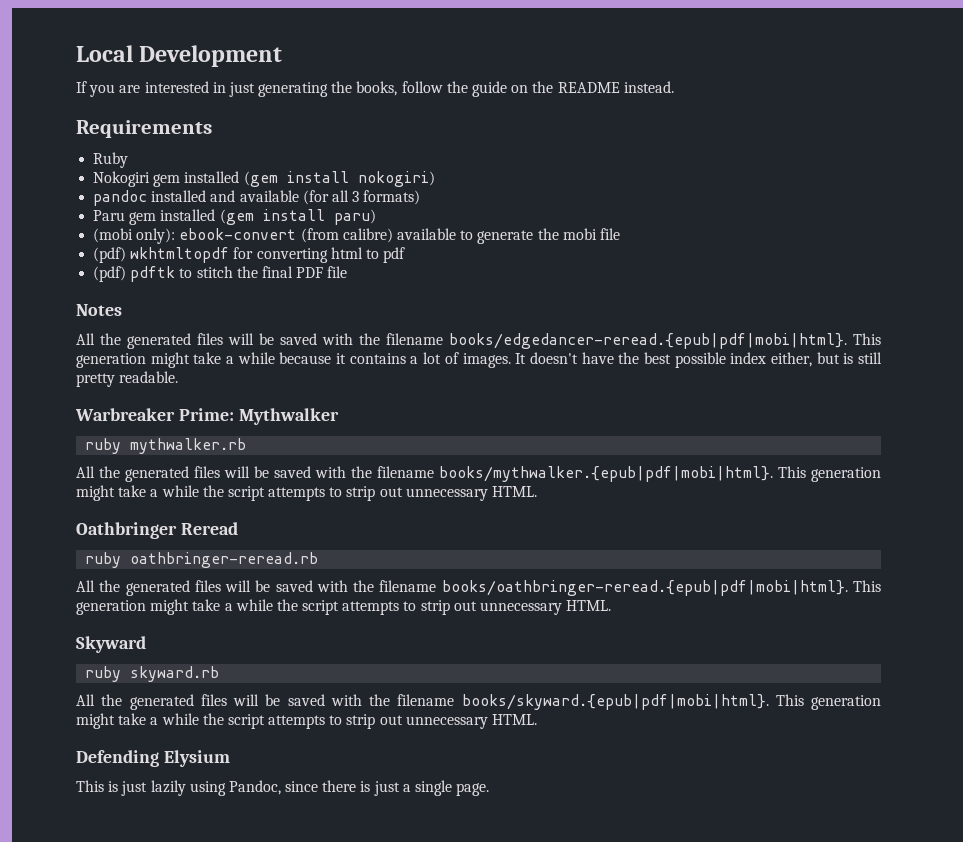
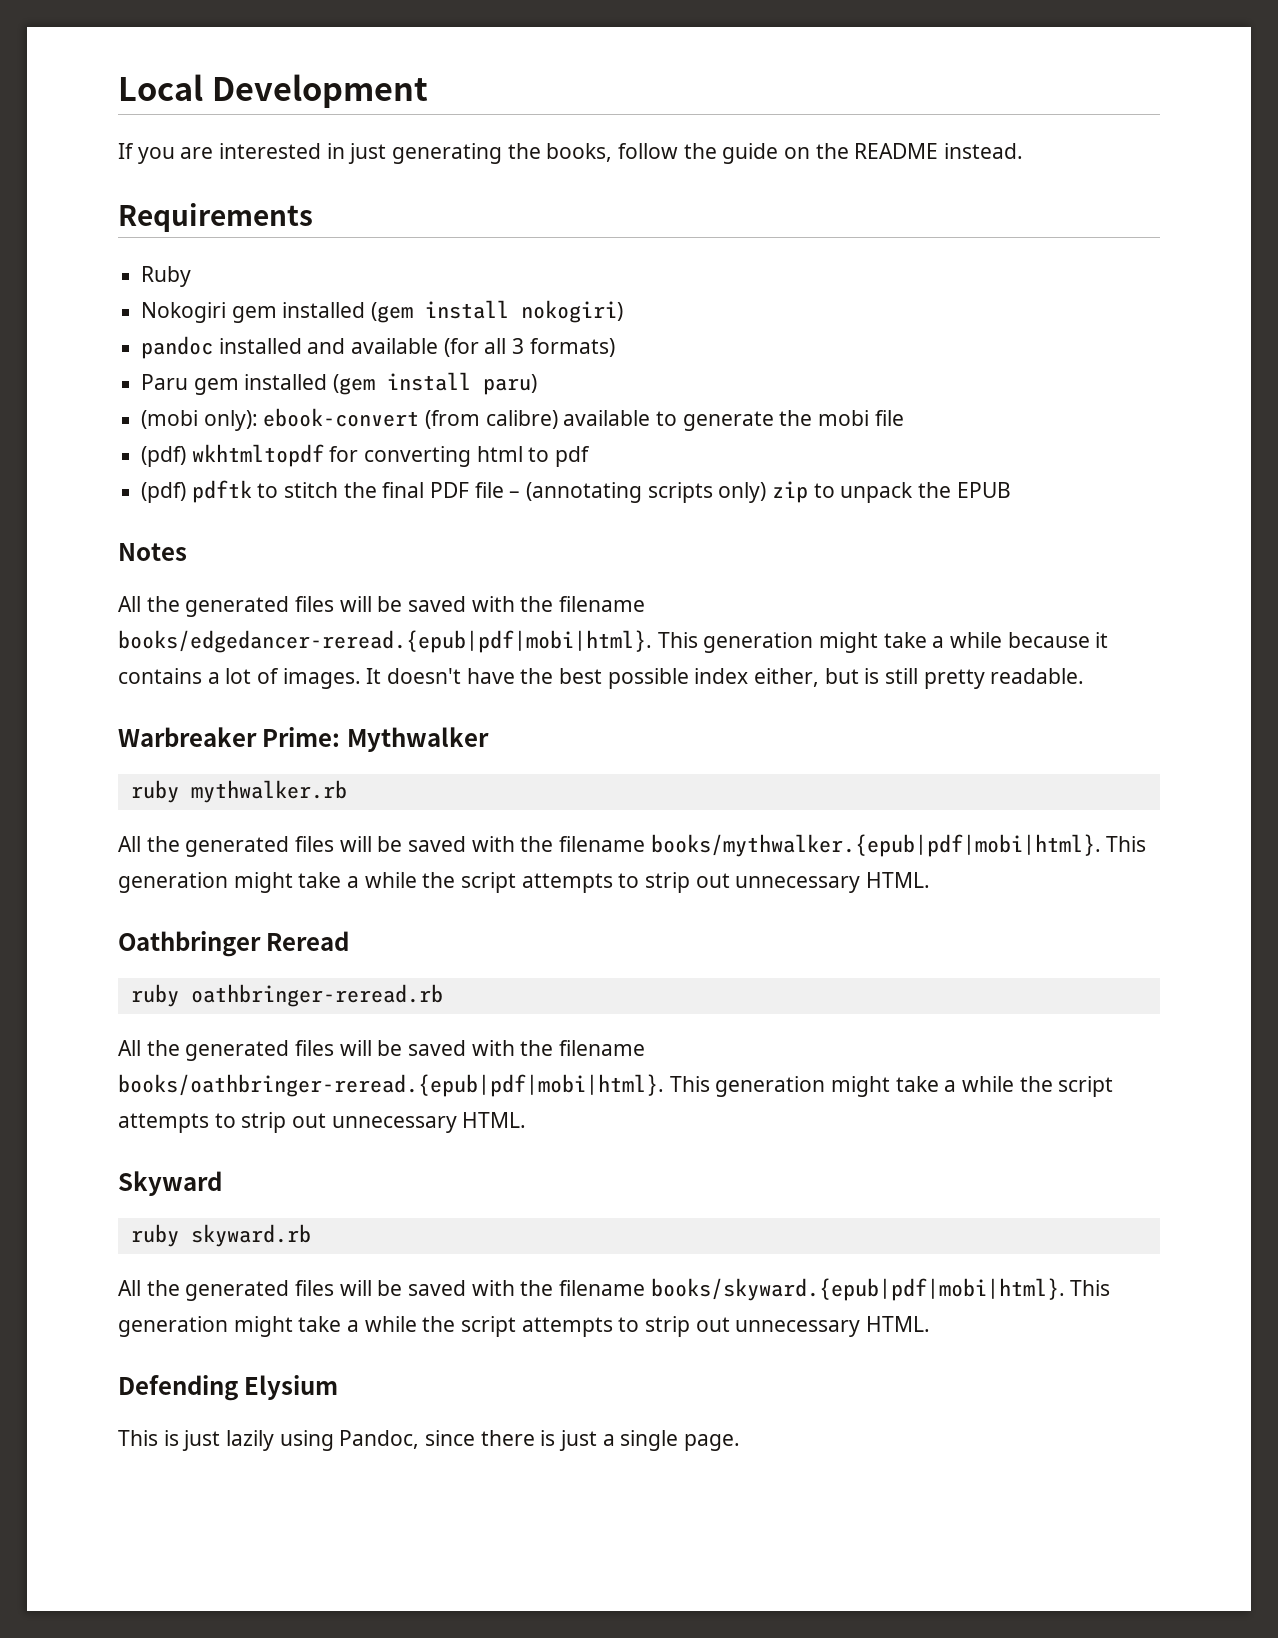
- (pdf) pdftk to stitch the final PDF file
+ (pdf) pdftk to stitch the final PDF file – (annotating scripts only) zip to unpack the EPUB

